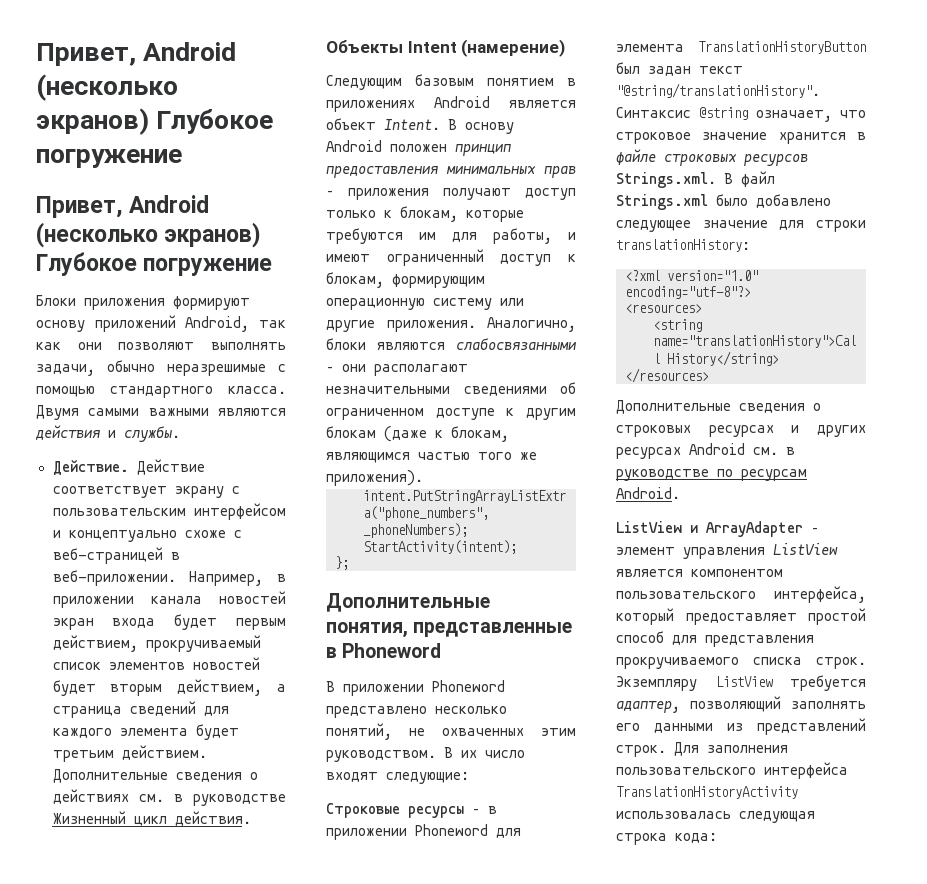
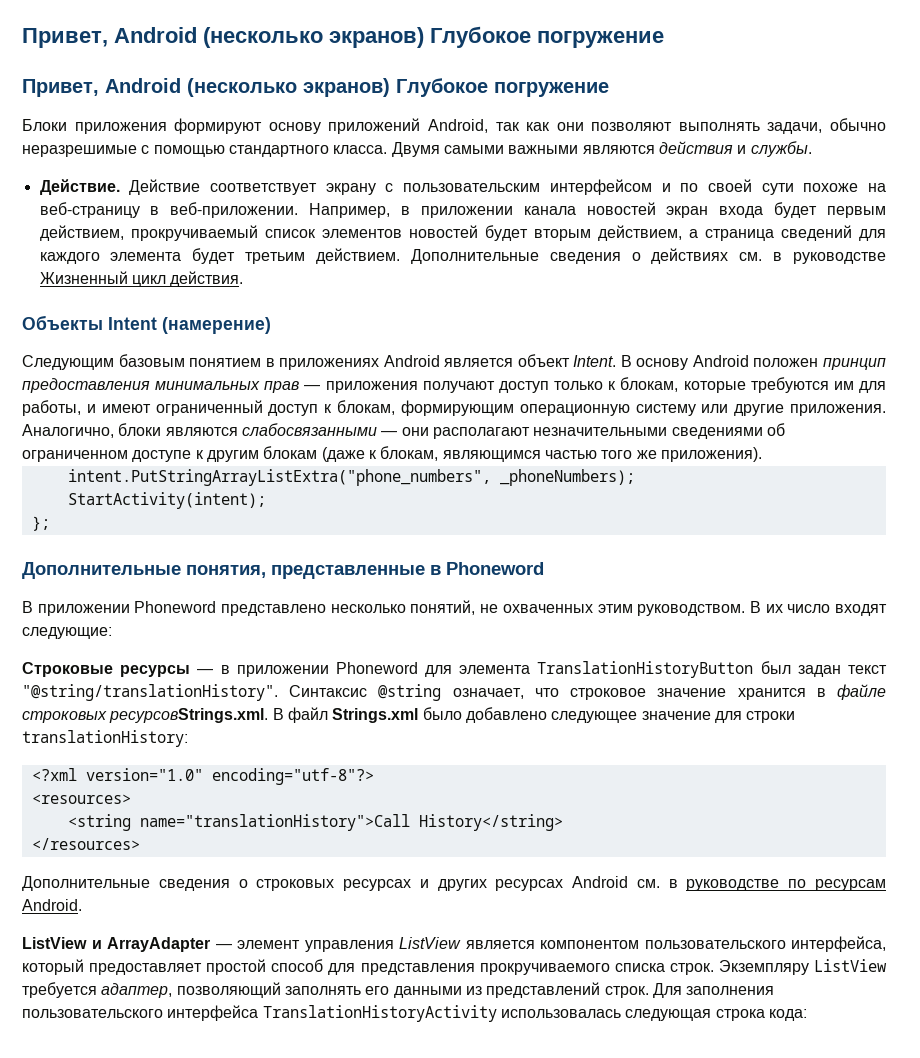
- Действие соответствует экрану с пользовательским интерфейсом и концептуально схоже с веб-страницей в веб-приложении.
+ Действие соответствует экрану с пользовательским интерфейсом и по своей сути похоже на веб-страницу в веб-приложении.
- В основу Android положен принцип предоставления минимальных прав – приложения получают доступ только к блокам, которые требуются им для работы, и имеют ограниченный доступ к блокам, формирующим операционную систему или другие приложения.
+ В основу Android положен принцип предоставления минимальных прав — приложения получают доступ только к блокам, которые требуются им для работы, и имеют ограниченный доступ к блокам, формирующим операционную систему или другие приложения.
- Аналогично, блоки являются слабосвязанными – они располагают незначительными сведениями об ограниченном доступе к другим блокам (даже к блокам, являющимся частью того же приложения).
+ Аналогично, блоки являются слабосвязанными — они располагают незначительными сведениями об ограниченном доступе к другим блокам (даже к блокам, являющимся частью того же приложения).
- Строковые ресурсы – в приложении Phoneword для элемента TranslationHistoryButton был задан текст "@string/translationHistory".
+ Строковые ресурсы — в приложении Phoneword для элемента TranslationHistoryButton был задан текст "@string/translationHistory".
- Синтаксис @string означает, что строковое значение хранится в файле строковых ресурсов Strings.xml. В файл Strings.xml было добавлено следующее значение для строки translationHistory:
+ Синтаксис @string означает, что строковое значение хранится в файле строковых ресурсовStrings.xml. В файл Strings.xml было добавлено следующее значение для строки translationHistory:
- ListView и ArrayAdapter – элемент управления ListView является компонентом пользовательского интерфейса, который предоставляет простой способ для представления прокручиваемого списка строк.
+ ListView и ArrayAdapter — элемент управления ListView является компонентом пользовательского интерфейса, который предоставляет простой способ для представления прокручиваемого списка строк.

